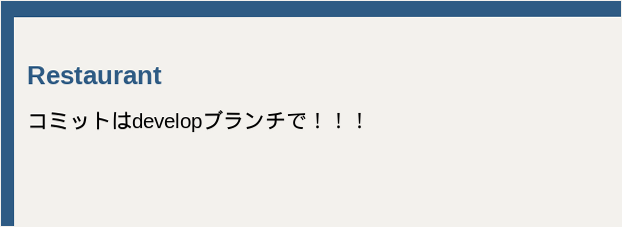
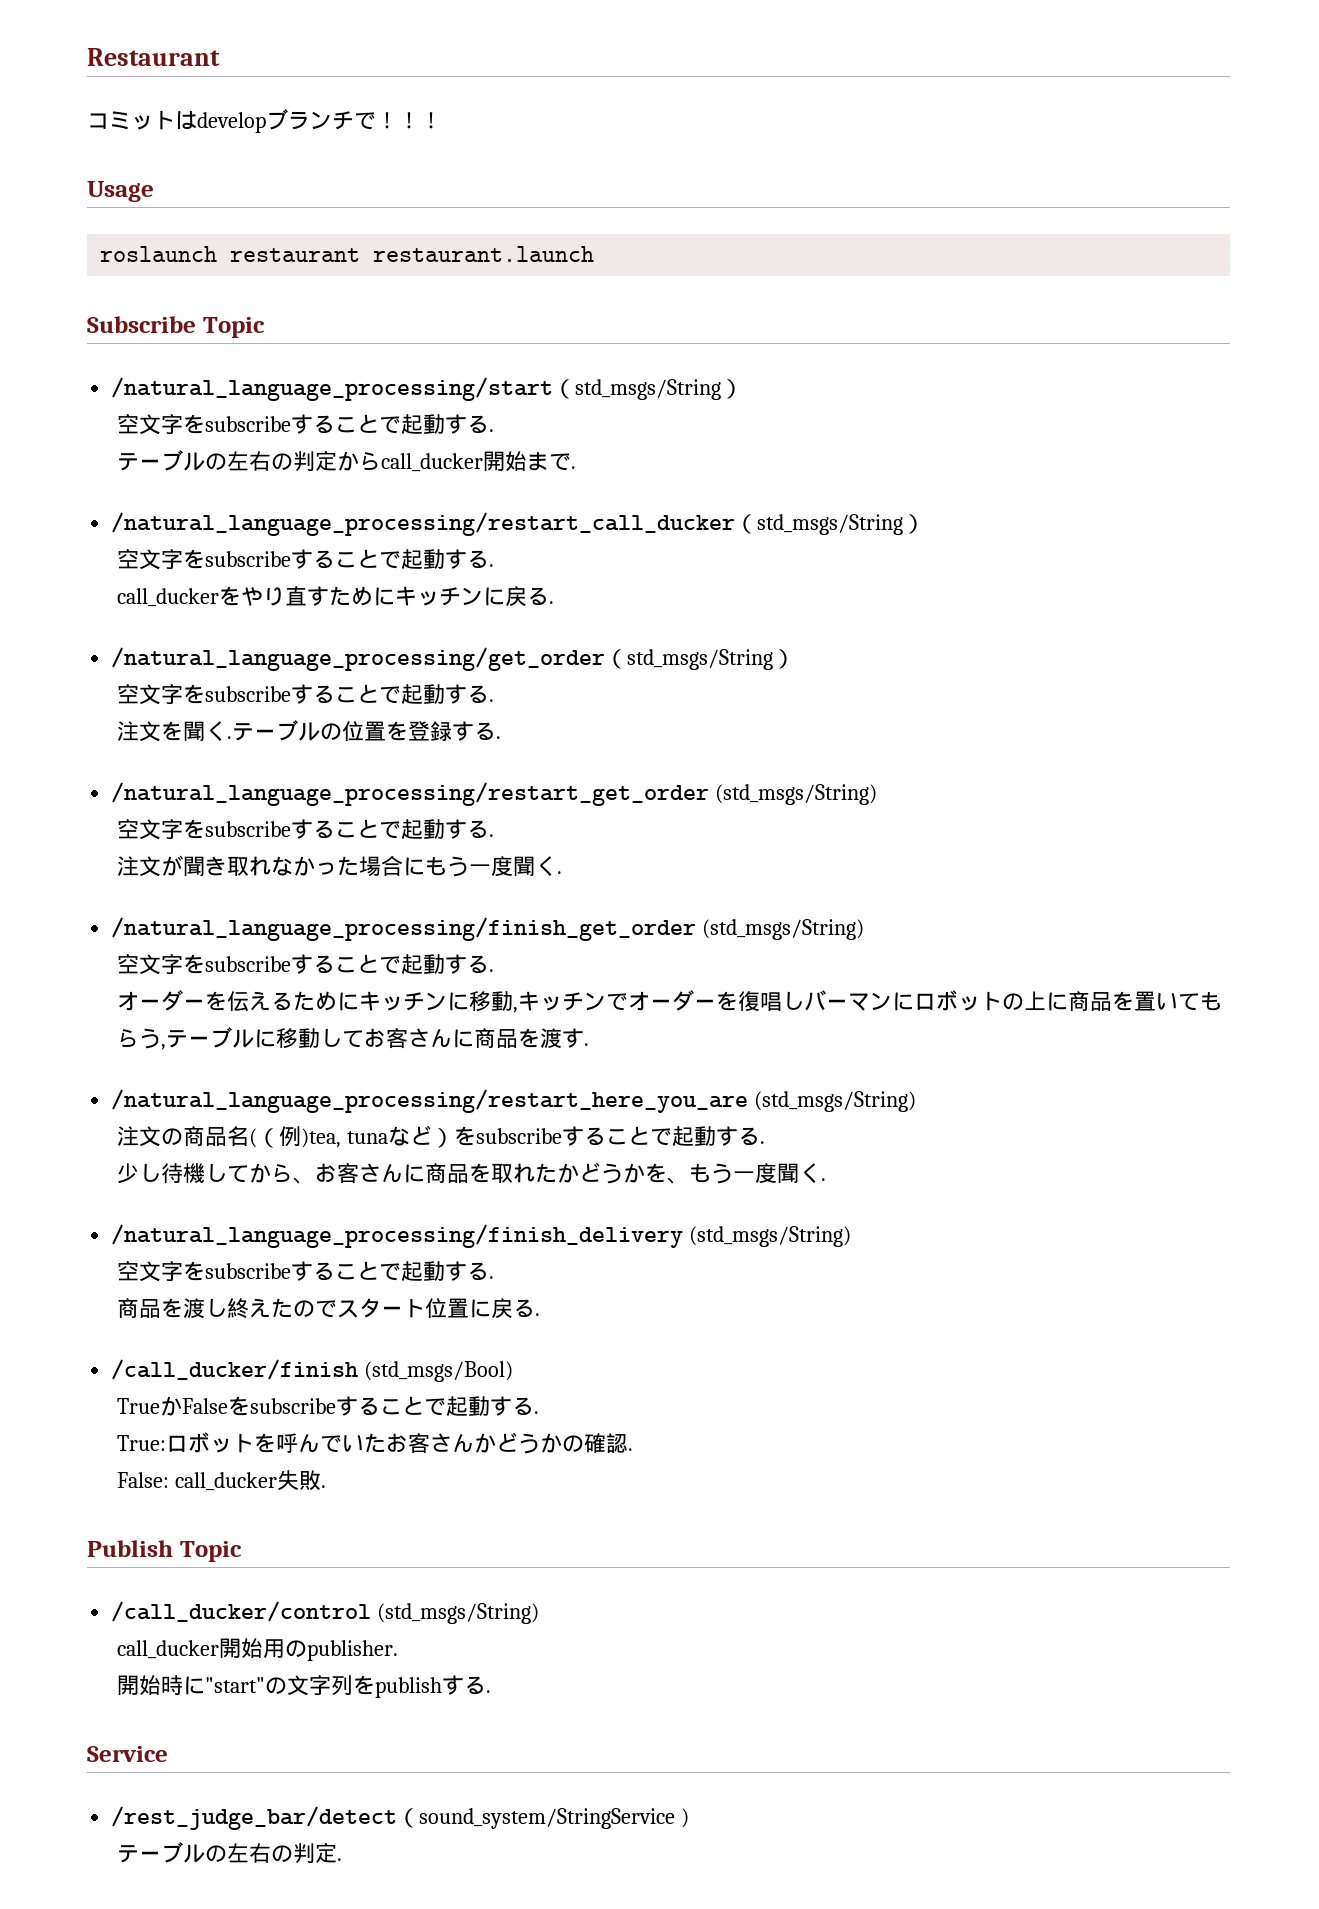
+ Usage
+ roslaunch restaurant restaurant.launch
+ Subscribe Topic
+ /natural_language_processing/start（std_msgs/String）
+ 空文字をsubscribeすることで起動する.
+ テーブルの左右の判定からcall_ducker開始まで.
+ /natural_language_processing/restart_call_ducker（std_msgs/String）
+ 空文字をsubscribeすることで起動する.
+ call_duckerをやり直すためにキッチンに戻る.
+ /natural_language_processing/get_order（std_msgs/String）
+ 空文字をsubscribeすることで起動する.
+ 注文を聞く.テーブルの位置を登録する.
+ /natural_language_processing/restart_get_order (std_msgs/String)
+ 空文字をsubscribeすることで起動する.
+ 注文が聞き取れなかった場合にもう一度聞く.
+ /natural_language_processing/finish_get_order (std_msgs/String)
+ 空文字をsubscribeすることで起動する.
+ オーダーを伝えるためにキッチンに移動,キッチンでオーダーを復唱しバーマンにロボットの上に商品を置いてもらう,テーブルに移動してお客さんに商品を渡す.
+ /natural_language_processing/restart_here_you_are (std_msgs/String)
+ 注文の商品名(（例)tea, tunaなど）をsubscribeすることで起動する.
+ 少し待機してから、お客さんに商品を取れたかどうかを、もう一度聞く.
+ /natural_language_processing/finish_delivery (std_msgs/String)
+ 空文字をsubscribeすることで起動する.
+ 商品を渡し終えたのでスタート位置に戻る.
+ /call_ducker/finish (std_msgs/Bool)
+ TrueかFalseをsubscribeすることで起動する.
+ True:ロボットを呼んでいたお客さんかどうかの確認.
+ False: call_ducker失敗.
+ Publish Topic
+ /call_ducker/control (std_msgs/String)
+ call_ducker開始用のpublisher.
+ 開始時に"start"の文字列をpublishする.
+ Service
+ /rest_judge_bar/detect（sound_system/StringService )
+ テーブルの左右の判定.

